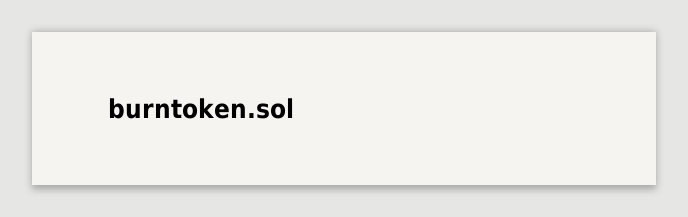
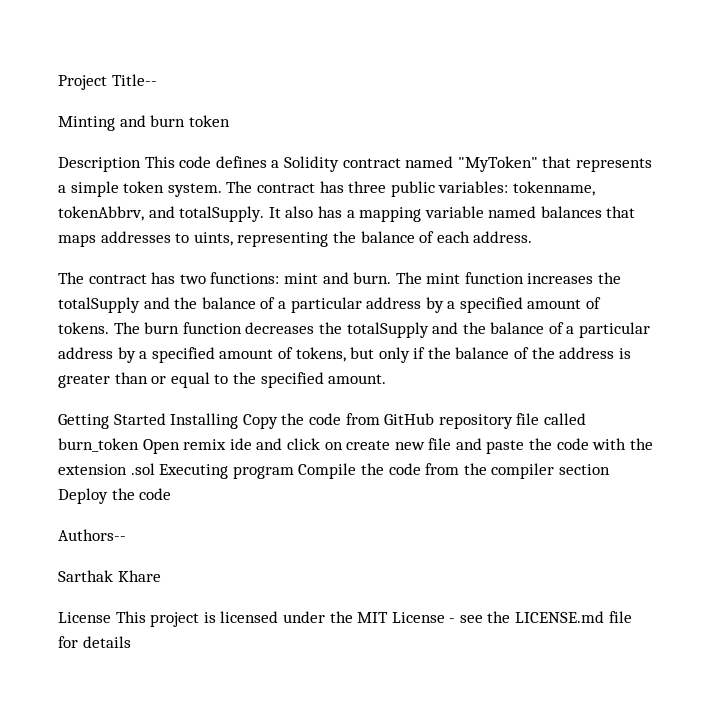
- burntoken.sol
+ Project Title--
+ Minting and burn token
+ Description This code defines a Solidity contract named "MyToken" that represents a simple token system. The contract has three public variables: tokenname, tokenAbbrv, and totalSupply. It also has a mapping variable named balances that maps addresses to uints, representing the balance of each address.
+ The contract has two functions: mint and burn. The mint function increases the totalSupply and the balance of a particular address by a specified amount of tokens. The burn function decreases the totalSupply and the balance of a particular address by a specified amount of tokens, but only if the balance of the address is greater than or equal to the specified amount.
+ Getting Started Installing Copy the code from GitHub repository file called burn_token Open remix ide and click on create new file and paste the code with the extension .sol Executing program Compile the code from the compiler section Deploy the code
+ Authors--
+ Sarthak Khare
+ License This project is licensed under the MIT License - see the LICENSE.md file for details

